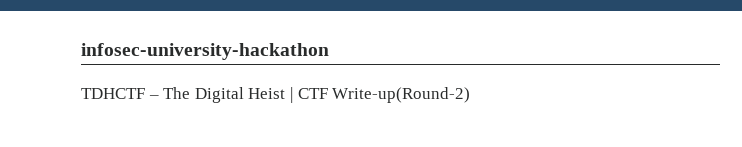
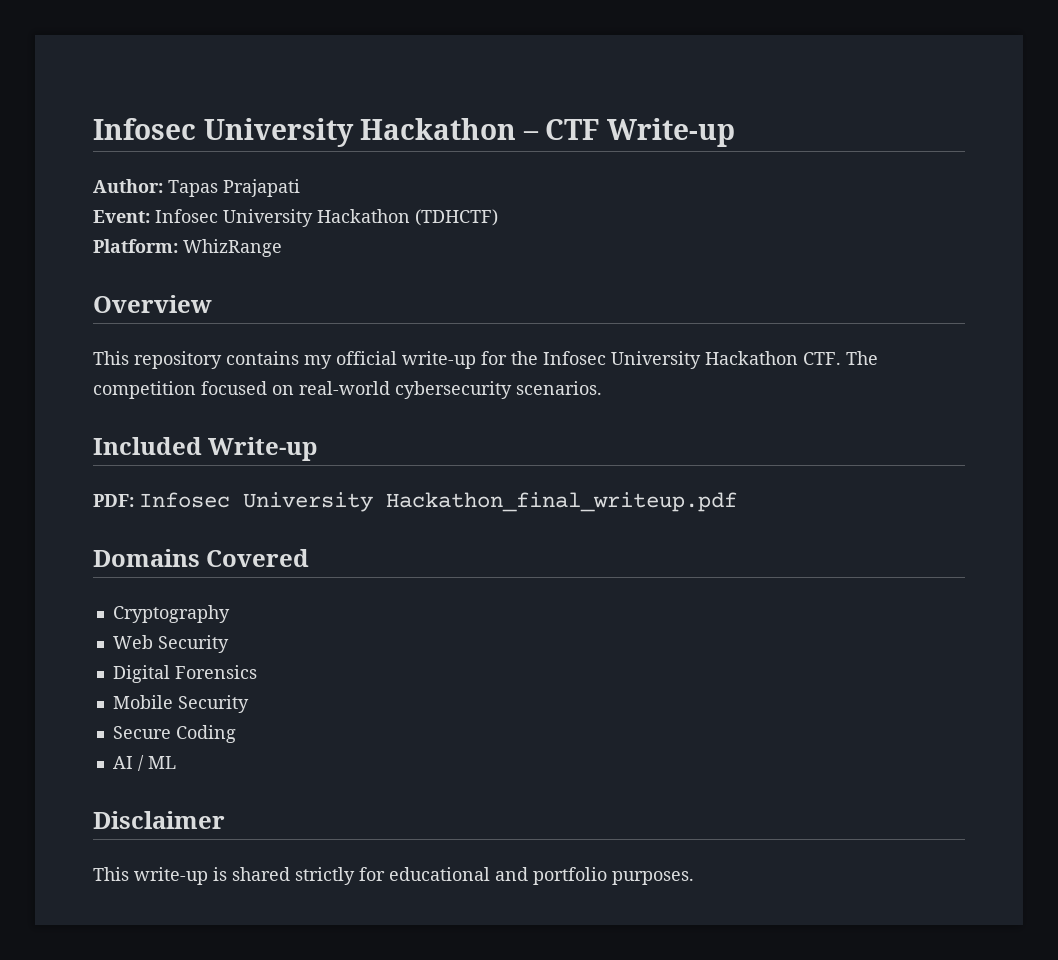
- infosec-university-hackathon
- TDHCTF – The Digital Heist | CTF Write-up(Round-2)
+ Infosec University Hackathon – CTF Write-up
+ Author: Tapas Prajapati
+ Event: Infosec University Hackathon (TDHCTF)
+ Platform: WhizRange
+ Overview
+ This repository contains my official write-up for the Infosec University Hackathon CTF. The competition focused on real-world cybersecurity scenarios.
+ Included Write-up
+ PDF: Infosec University Hackathon_final_writeup.pdf
+ Domains Covered
+ Cryptography
+ Web Security
+ Digital Forensics
+ Mobile Security
+ Secure Coding
+ AI / ML
+ Disclaimer
+ This write-up is shared strictly for educational and portfolio purposes.

